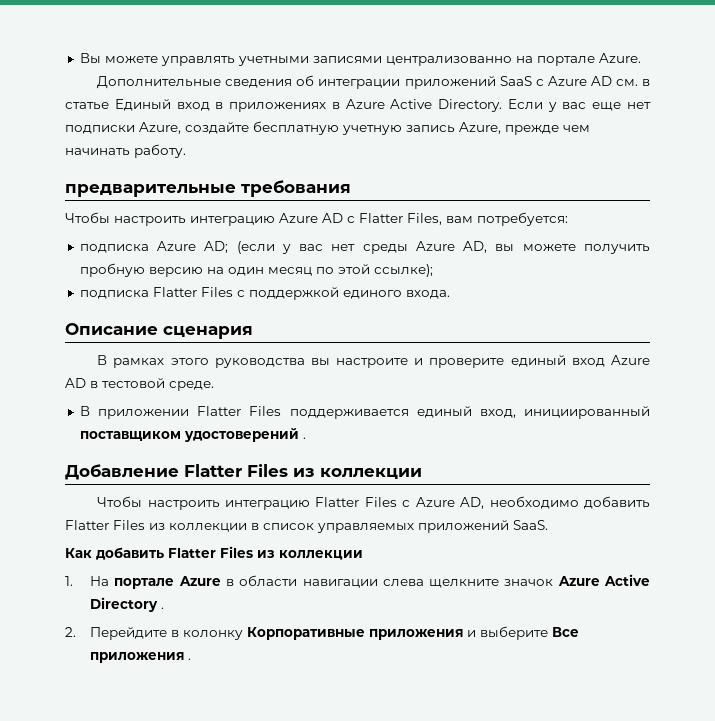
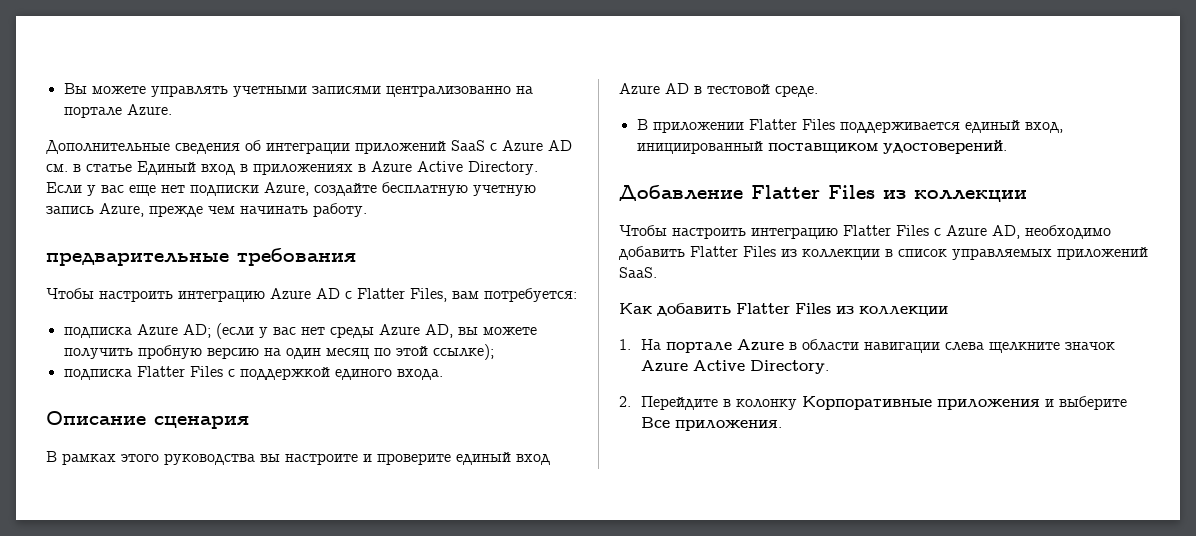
- В приложении Flatter Files поддерживается единый вход, инициированный поставщиком удостоверений .
+ В приложении Flatter Files поддерживается единый вход, инициированный поставщиком удостоверений.
- 1. На портале Azure в области навигации слева щелкните значок Azure Active Directory .
+ 1. На портале Azure в области навигации слева щелкните значок Azure Active Directory.
- 2. Перейдите в колонку Корпоративные приложения и выберите Все приложения .
+ 2. Перейдите в колонку Корпоративные приложения и выберите Все приложения.

